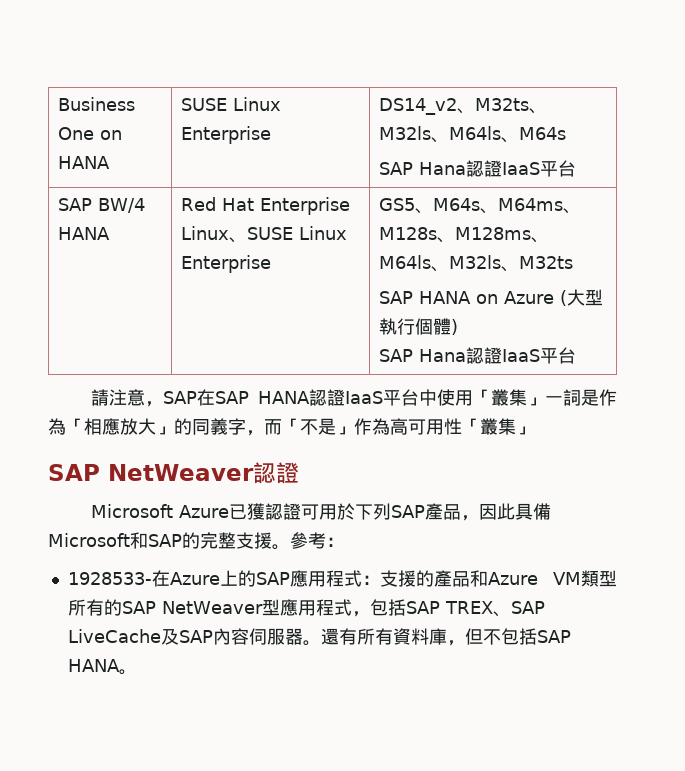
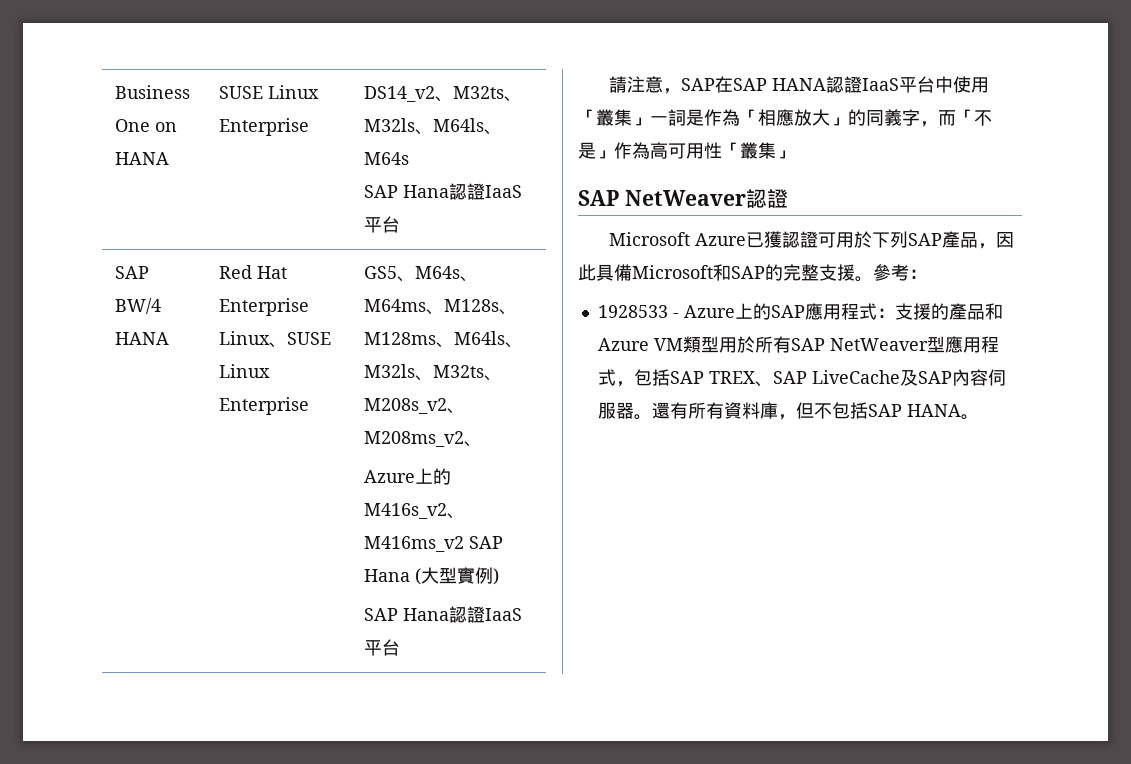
- GS5、M64s、M64ms、M128s、M128ms、M64ls、M32ls、M32ts
- SAP HANA on Azure (大型執行個體)
+ GS5、M64s、M64ms、M128s、M128ms、M64ls、M32ls、M32ts、M208s_v2、M208ms_v2、
+ Azure上的M416s_v2、M416ms_v2 SAP Hana (大型實例)
- 1928533-在Azure上的SAP應用程式：支援的產品和Azure VM類型所有的SAP NetWeaver型應用程式，包括SAP TREX、SAP LiveCache及SAP內容伺服器。
+ 1928533 - Azure上的SAP應用程式：支援的產品和Azure VM類型用於所有SAP NetWeaver型應用程式，包括SAP TREX、SAP LiveCache及SAP內容伺服器。

